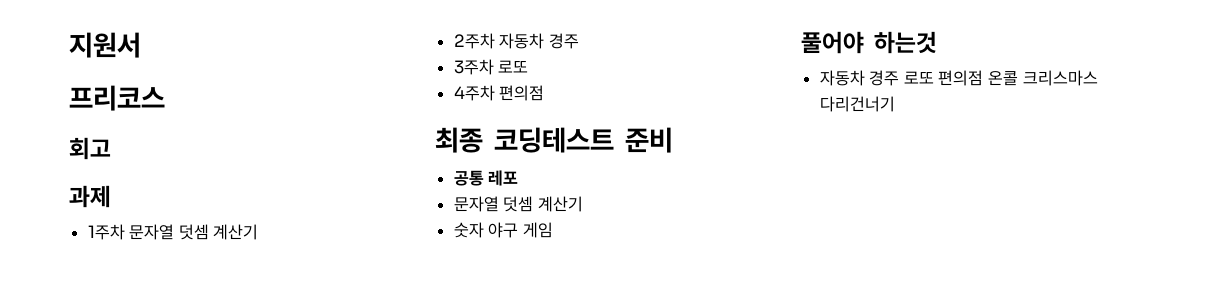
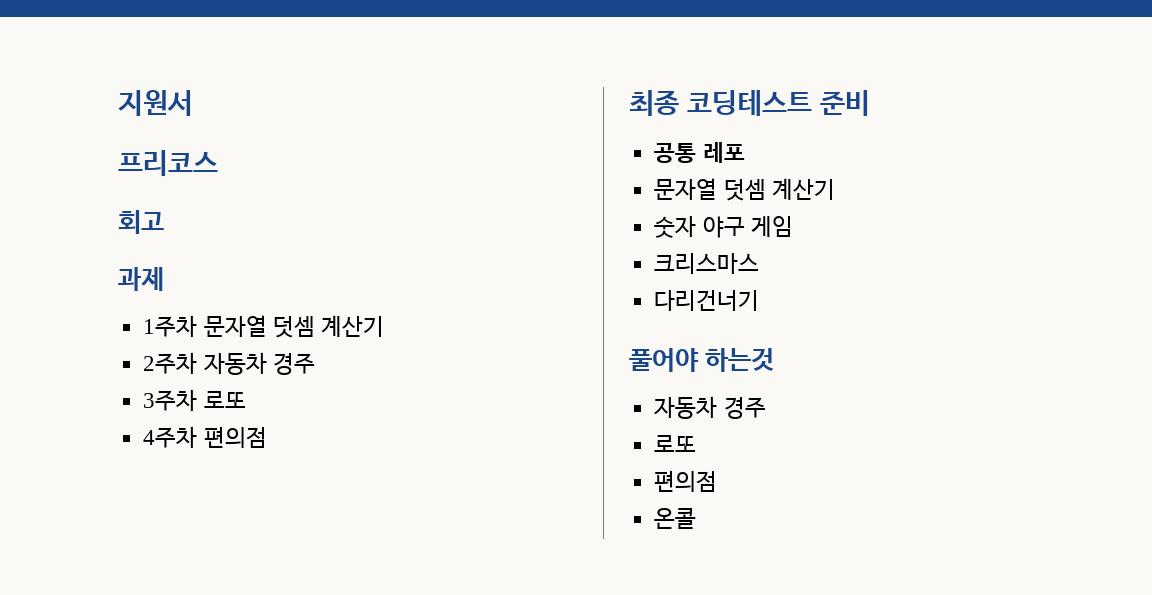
+ 크리스마스
+ 다리건너기
  풀어야 하는것
- 자동차 경주 로또 편의점 온콜 크리스마스 다리건너기
+ 자동차 경주
+ 로또
+ 편의점
+ 온콜

